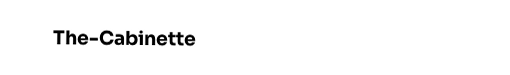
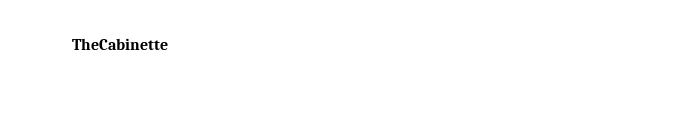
- The-Cabinette
+ TheCabinette

